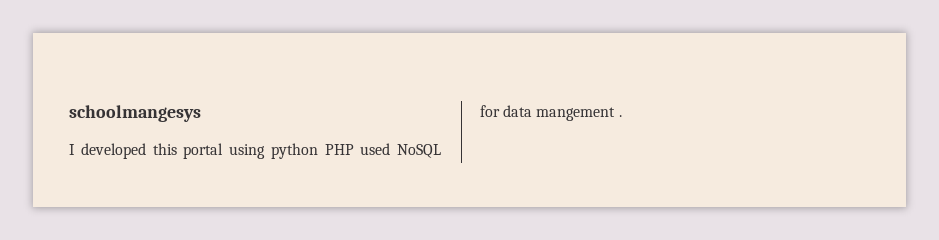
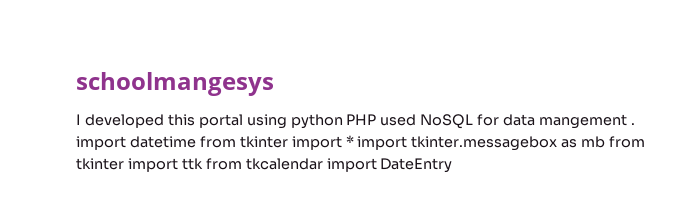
- I developed this portal using python PHP used NoSQL for data mangement .
+ I developed this portal using python PHP used NoSQL for data mangement . import datetime from tkinter import * import tkinter.messagebox as mb from tkinter import ttk from tkcalendar import DateEntry

